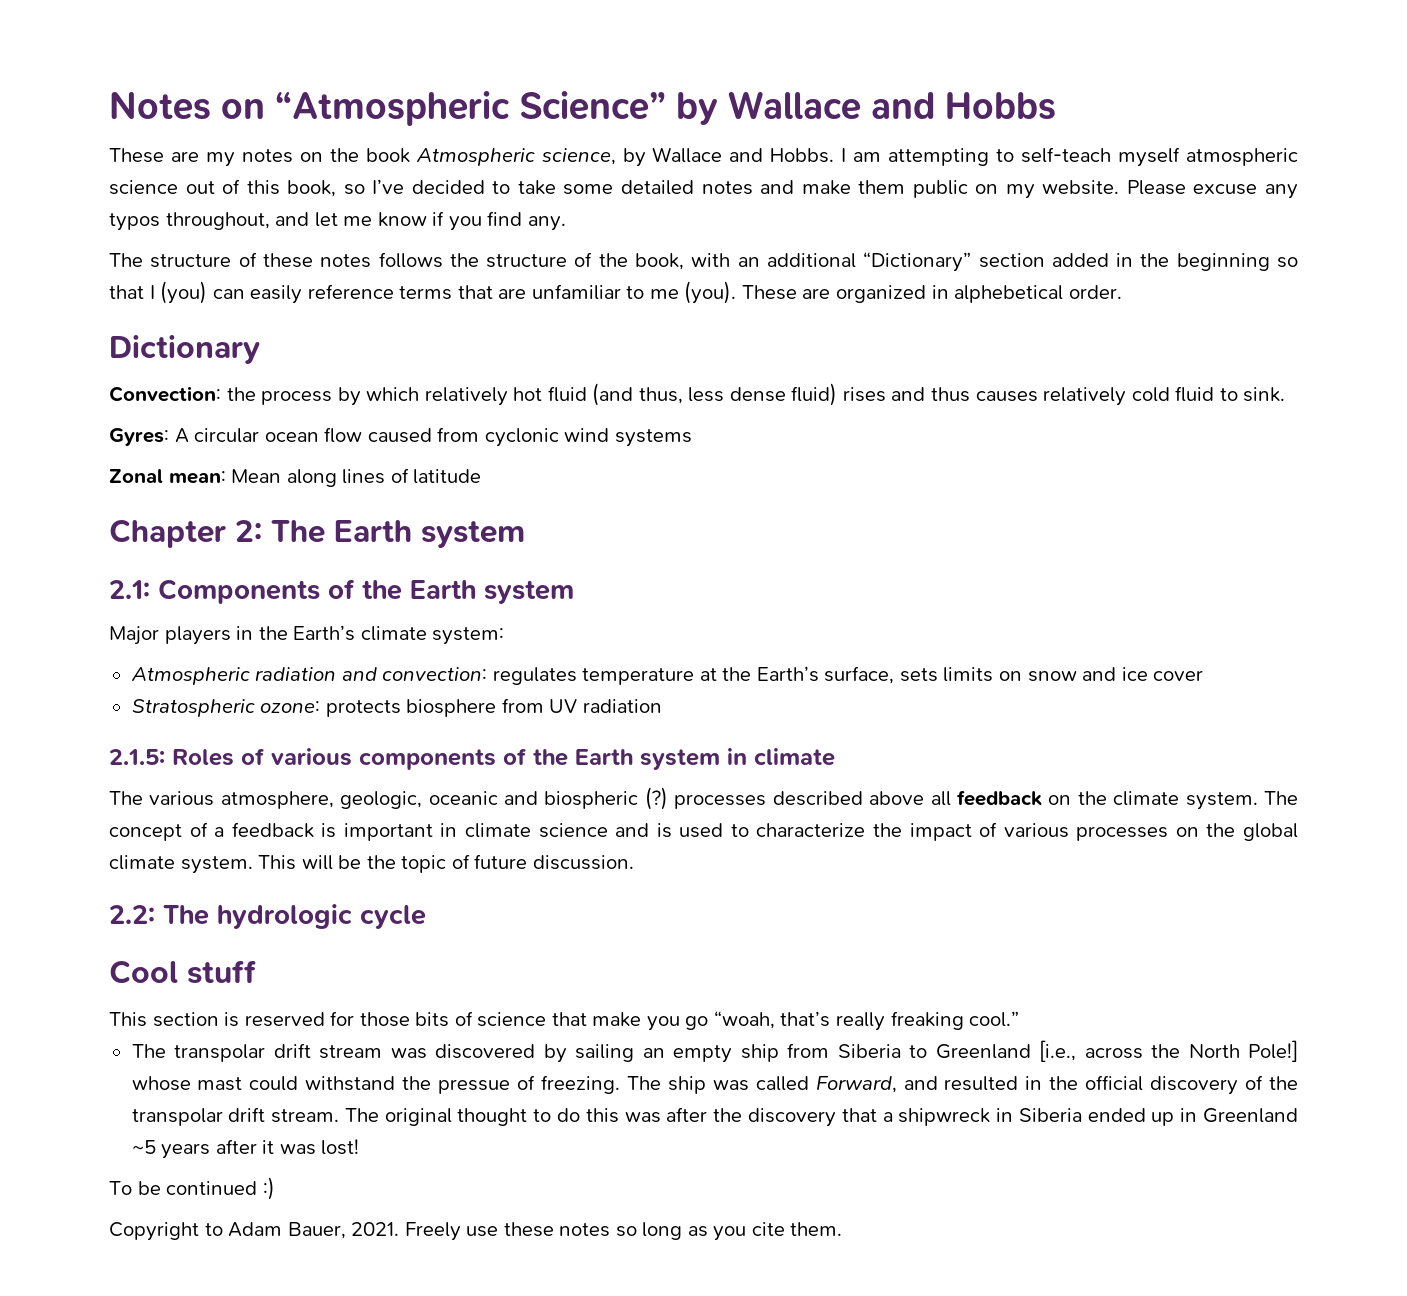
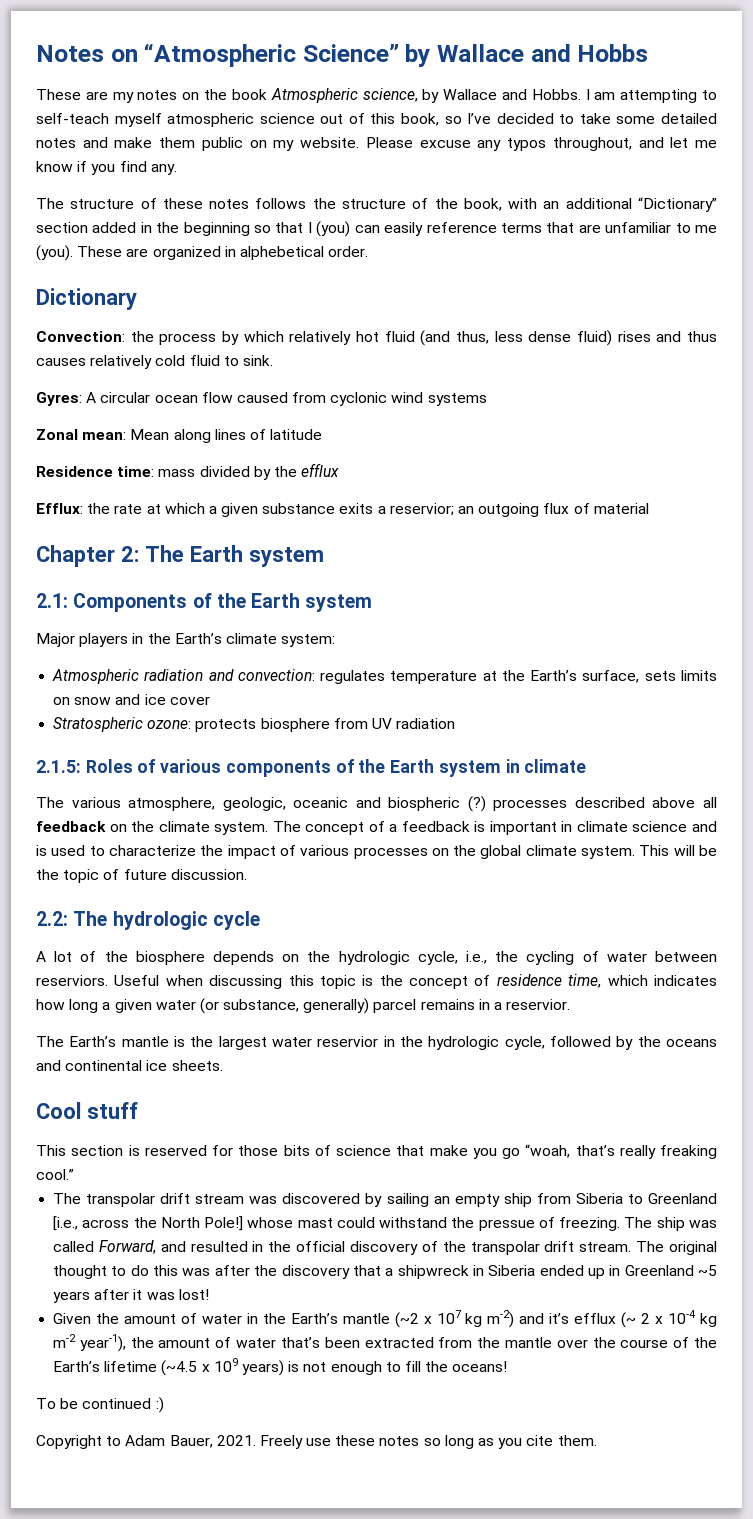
+ Residence time: mass divided by the efflux
+ Efflux: the rate at which a given substance exits a reservior; an outgoing flux of material
+ A lot of the biosphere depends on the hydrologic cycle, i.e., the cycling of water between reserviors. Useful when discussing this topic is the concept of residence time, which indicates how long a given water (or substance, generally) parcel remains in a reservior.
+ The Earth’s mantle is the largest water reservior in the hydrologic cycle, followed by the oceans and continental ice sheets.
+ Given the amount of water in the Earth’s mantle (~2 x 107 kg m-2) and it’s efflux (~ 2 x 10-4 kg m-2 year-1), the amount of water that’s been extracted from the mantle over the course of the Earth’s lifetime (~4.5 x 109 years) is not enough to fill the oceans!

